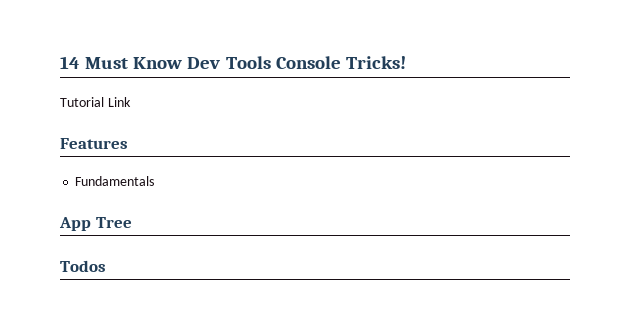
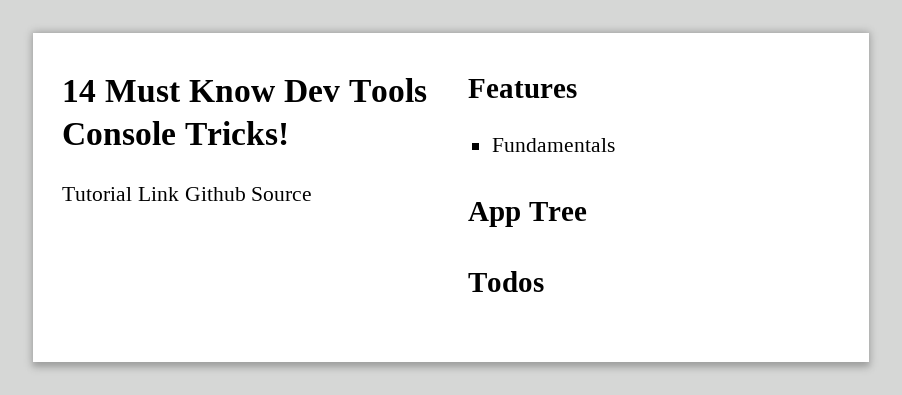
- Tutorial Link
+ Tutorial Link Github Source

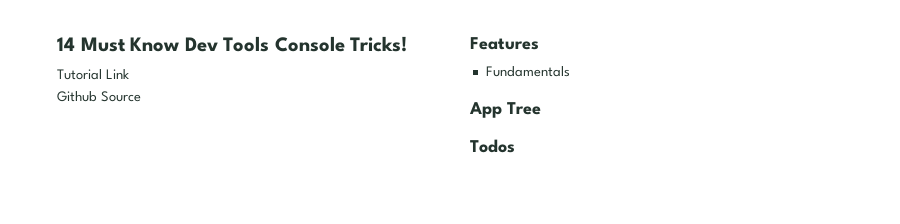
- Tutorial Link Github Source
+ Tutorial Link
+ Github Source

